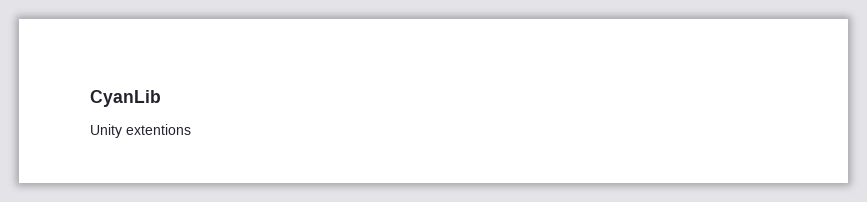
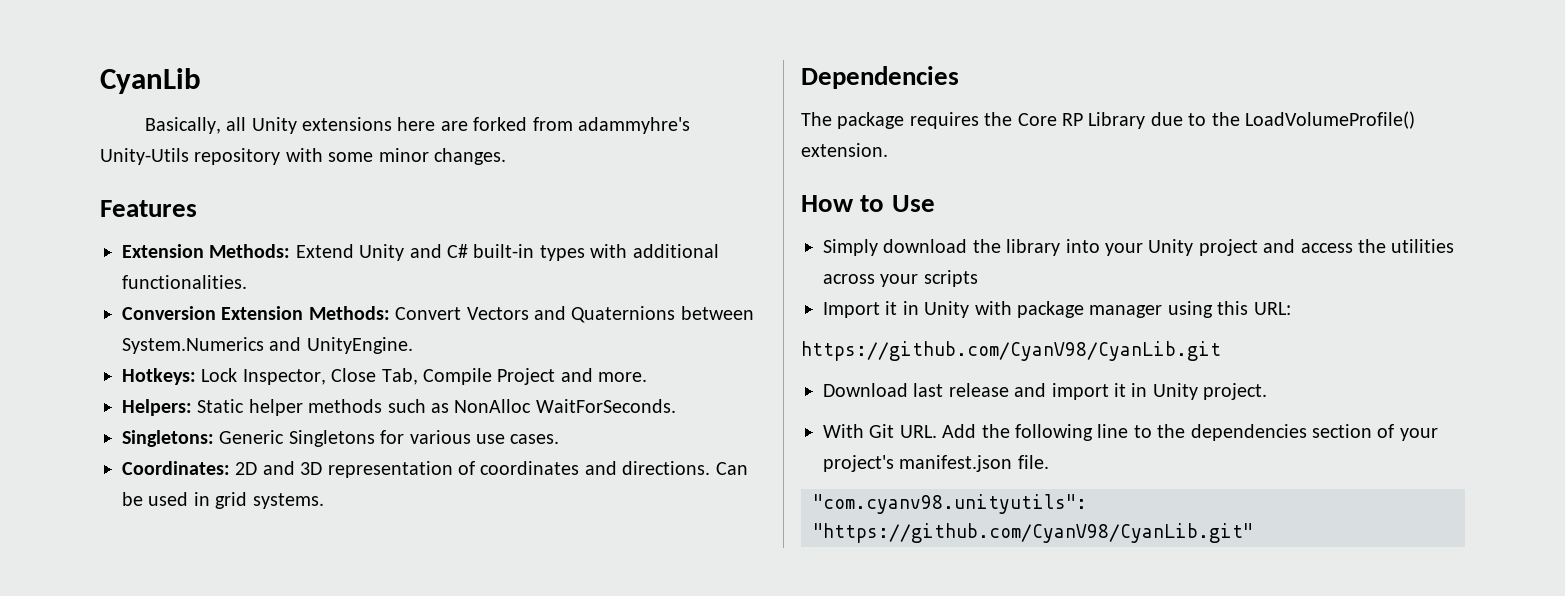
- Unity extentions
+ Basically, all Unity extensions here are forked from adammyhre's Unity-Utils repository with some minor changes.
+ Features
+ Extension Methods: Extend Unity and C# built-in types with additional functionalities.
+ Conversion Extension Methods: Convert Vectors and Quaternions between System.Numerics and UnityEngine.
+ Hotkeys: Lock Inspector, Close Tab, Compile Project and more.
+ Helpers: Static helper methods such as NonAlloc WaitForSeconds.
+ Singletons: Generic Singletons for various use cases.
+ Coordinates: 2D and 3D representation of coordinates and directions. Can be used in grid systems.
+ Dependencies
+ The package requires the Core RP Library due to the LoadVolumeProfile() extension.
+ How to Use
+ Simply download the library into your Unity project and access the utilities across your scripts
+ Import it in Unity with package manager using this URL:
+ https://github.com/CyanV98/CyanLib.git
+ Download last release and import it in Unity project.
+ With Git URL. Add the following line to the dependencies section of your project's manifest.json file.
+ "com.cyanv98.unityutils": "https://github.com/CyanV98/CyanLib.git"

